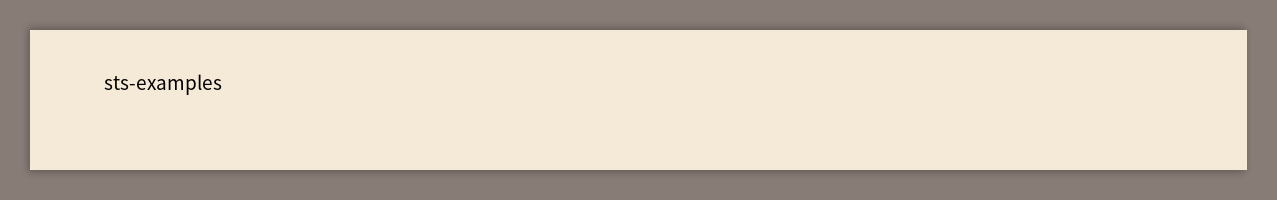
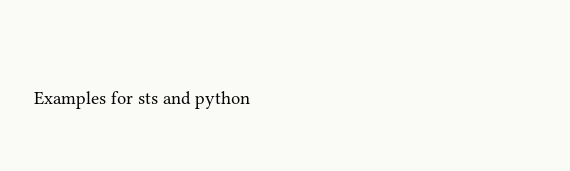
- sts-examples
+ Examples for sts and python

